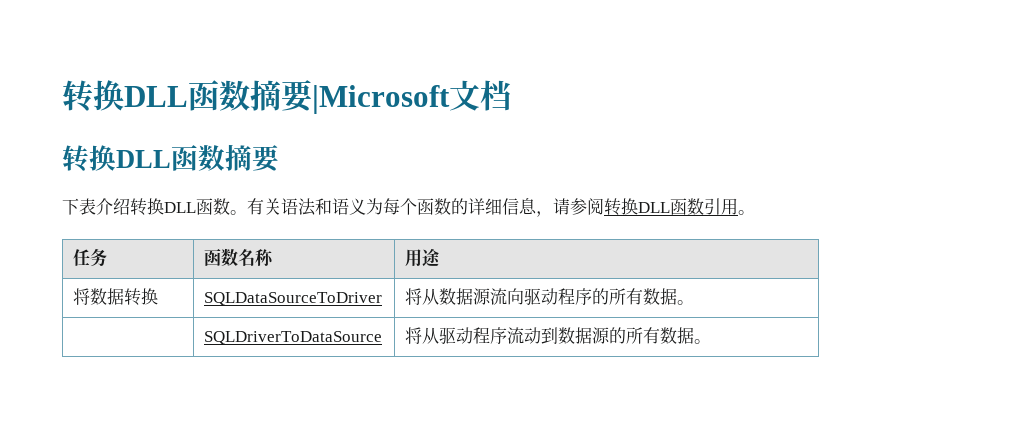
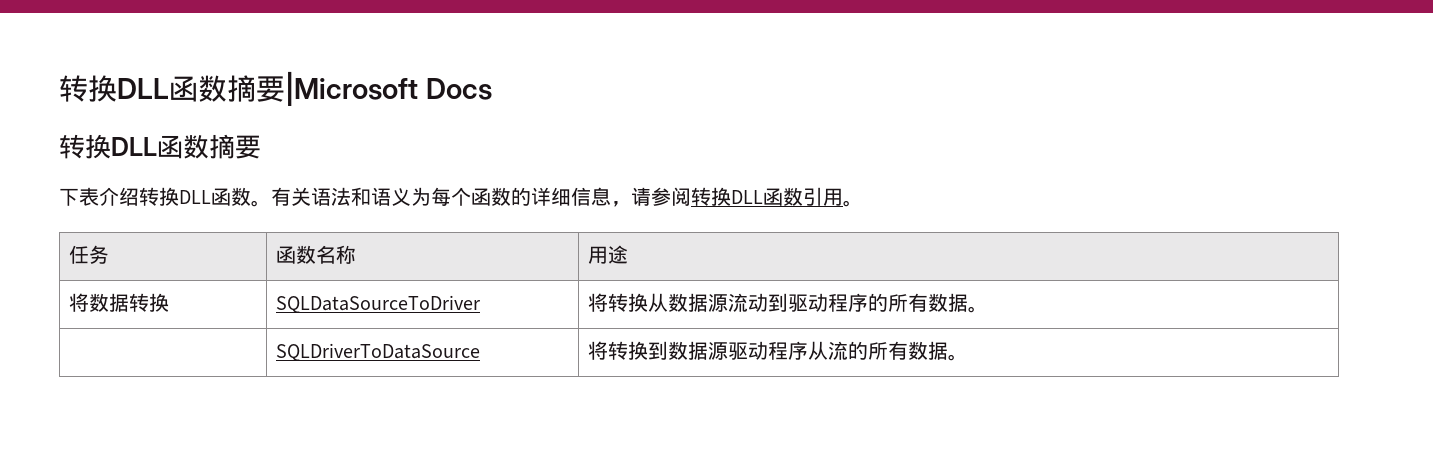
- 转换DLL函数摘要|Microsoft文档
+ 转换DLL函数摘要|Microsoft Docs
- 将数据转换 | SQLDataSourceToDriver | 将从数据源流向驱动程序的所有数据。
+ 将数据转换 | SQLDataSourceToDriver | 将转换从数据源流动到驱动程序的所有数据。
- | SQLDriverToDataSource | 将从驱动程序流动到数据源的所有数据。
+ | SQLDriverToDataSource | 将转换到数据源驱动程序从流的所有数据。

